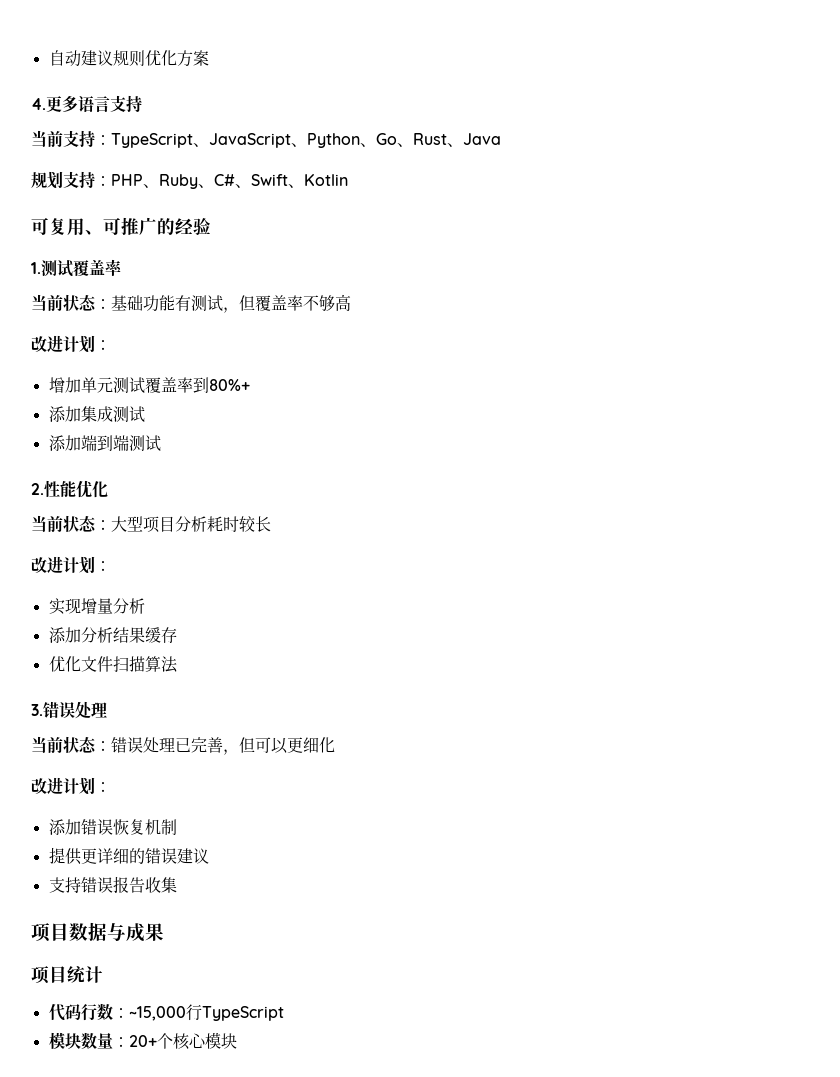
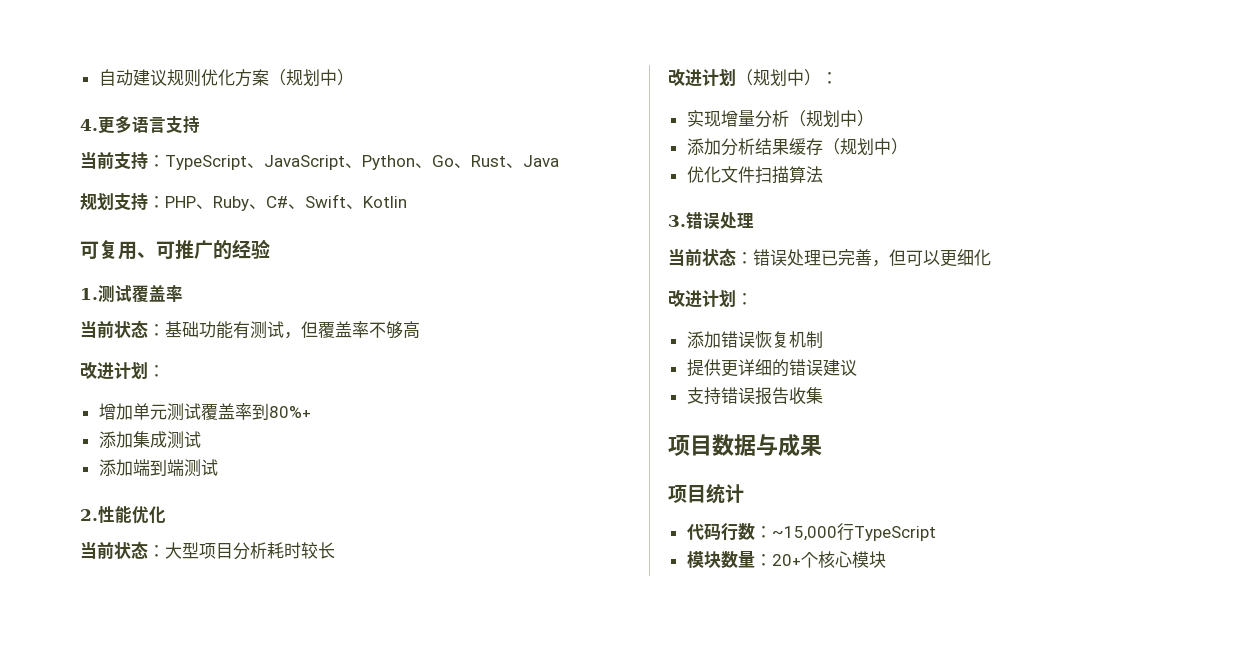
- 自动建议规则优化方案
+ 自动建议规则优化方案（规划中）
  当前状态：大型项目分析耗时较长
- 改进计划：
+ 改进计划（规划中）：
- 实现增量分析
+ 实现增量分析（规划中）
- 添加分析结果缓存
+ 添加分析结果缓存（规划中）

